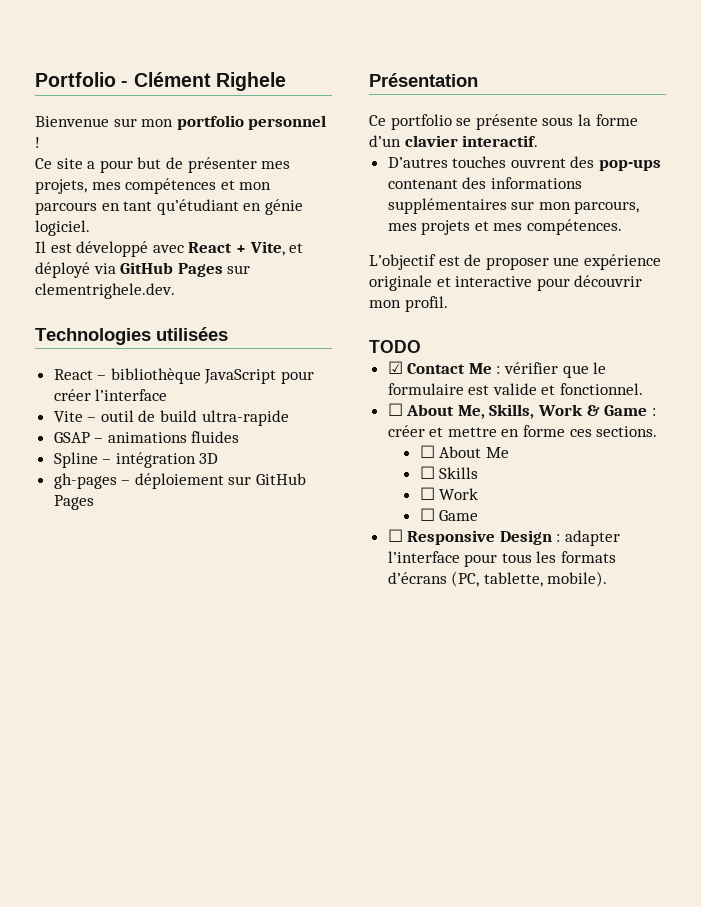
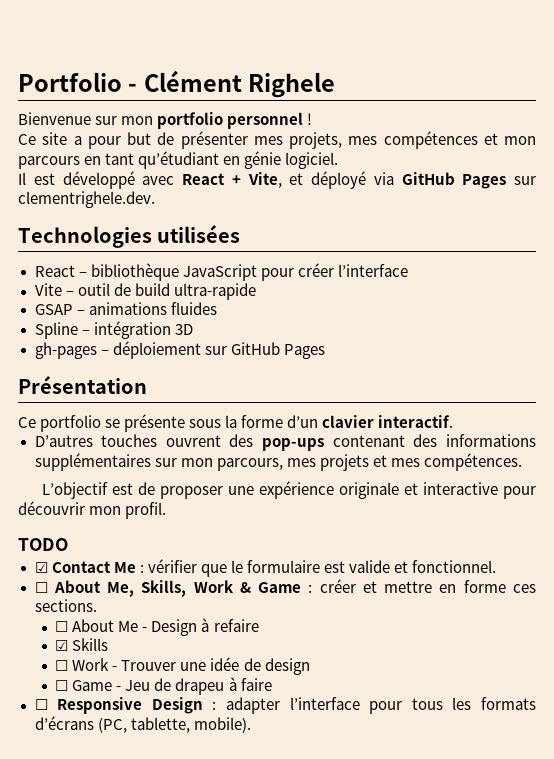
- ☐ About Me
- ☐ Skills
- ☐ Work
- ☐ Game
+ ☐ About Me - Design à refaire
+ ☑ Skills
+ ☐ Work - Trouver une idée de design
+ ☐ Game - Jeu de drapeu à faire

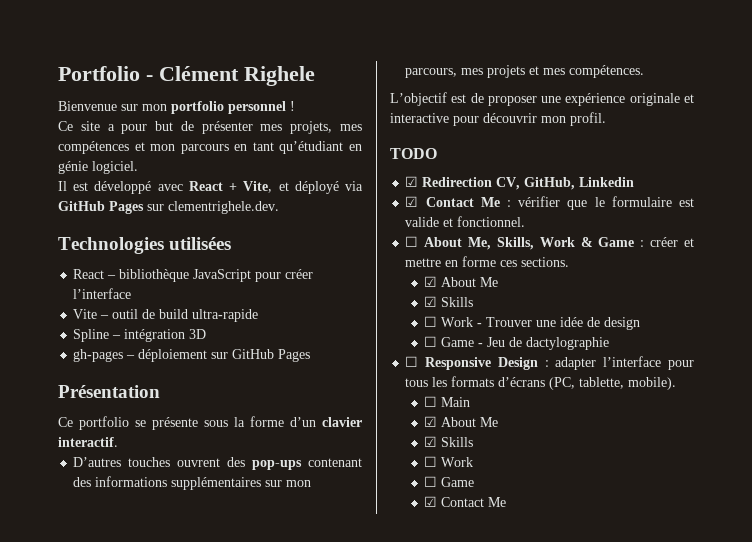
- GSAP – animations fluides
+ ☑ Redirection CV, GitHub, Linkedin
  ☐ About Me, Skills, Work & Game : créer et mettre en forme ces sections.
- ☐ About Me - Design à refaire
+ ☑ About Me
- ☐ Game - Jeu de drapeu à faire
+ ☐ Game - Jeu de dactylographie
+ ☐ Main
+ ☑ About Me
+ ☑ Skills
+ ☐ Work
+ ☐ Game
+ ☑ Contact Me

